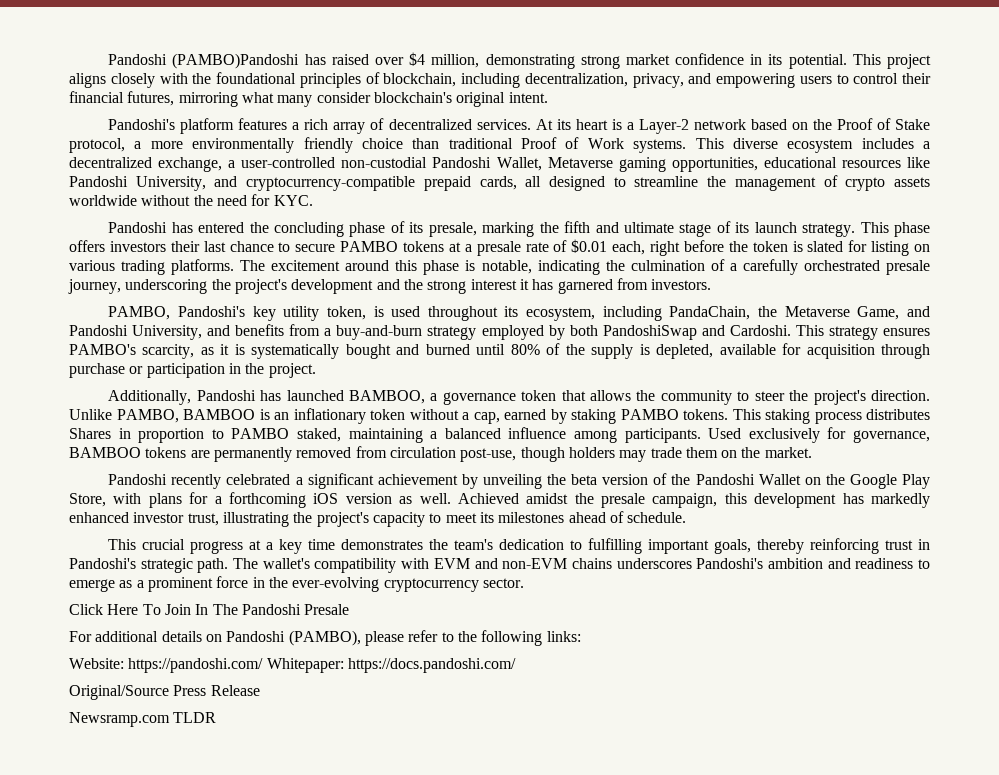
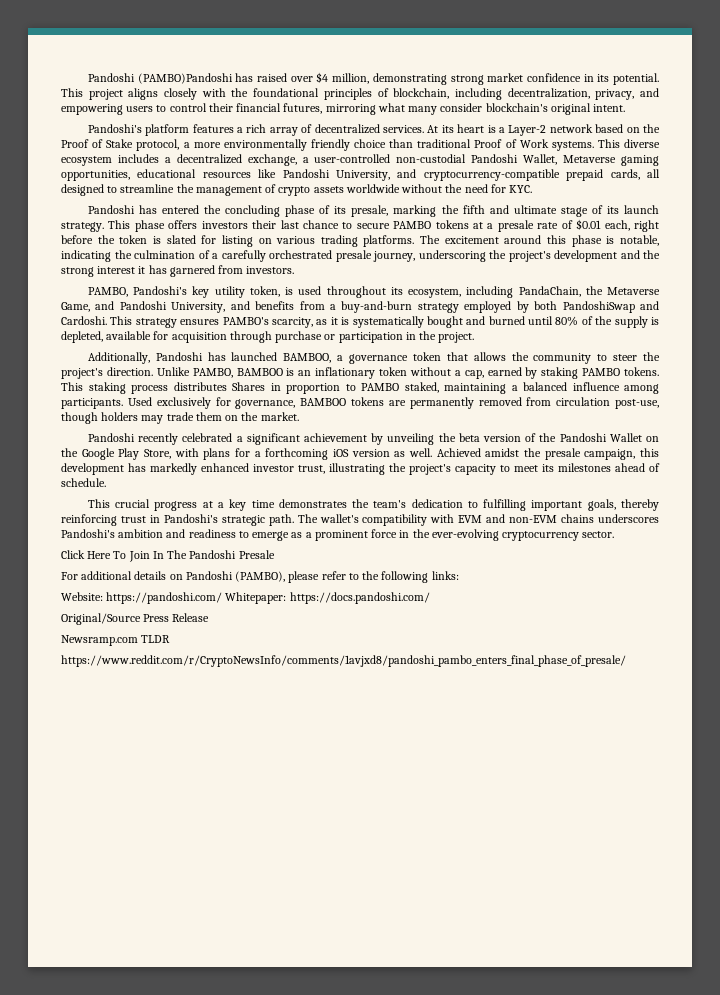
+ https://www.reddit.com/r/CryptoNewsInfo/comments/1avjxd8/pandoshi_pambo_enters_final_phase_of_presale/

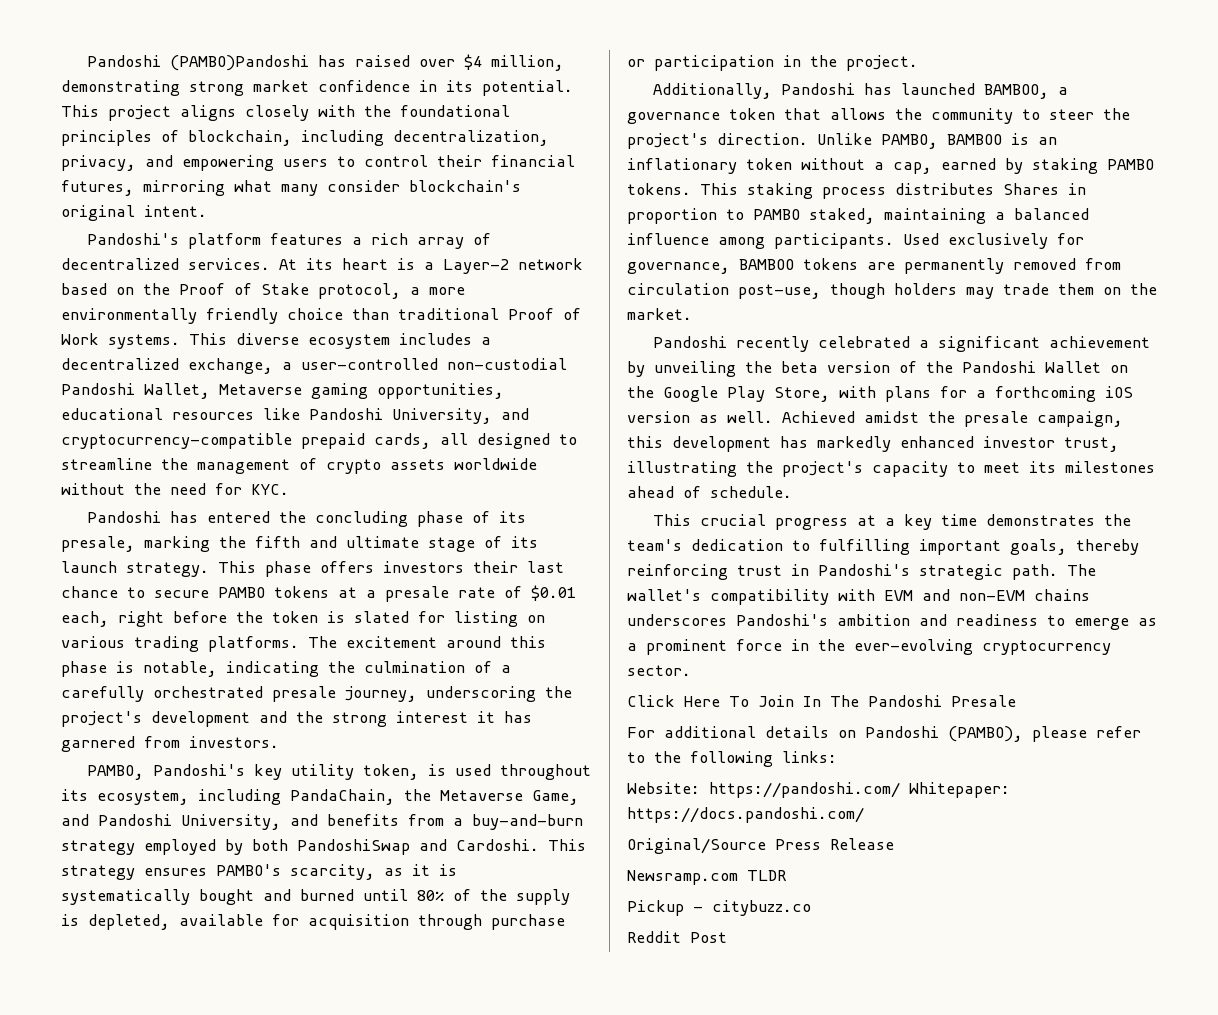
- https://www.reddit.com/r/CryptoNewsInfo/comments/1avjxd8/pandoshi_pambo_enters_final_phase_of_presale/
+ Pickup - citybuzz.co
+ Reddit Post

